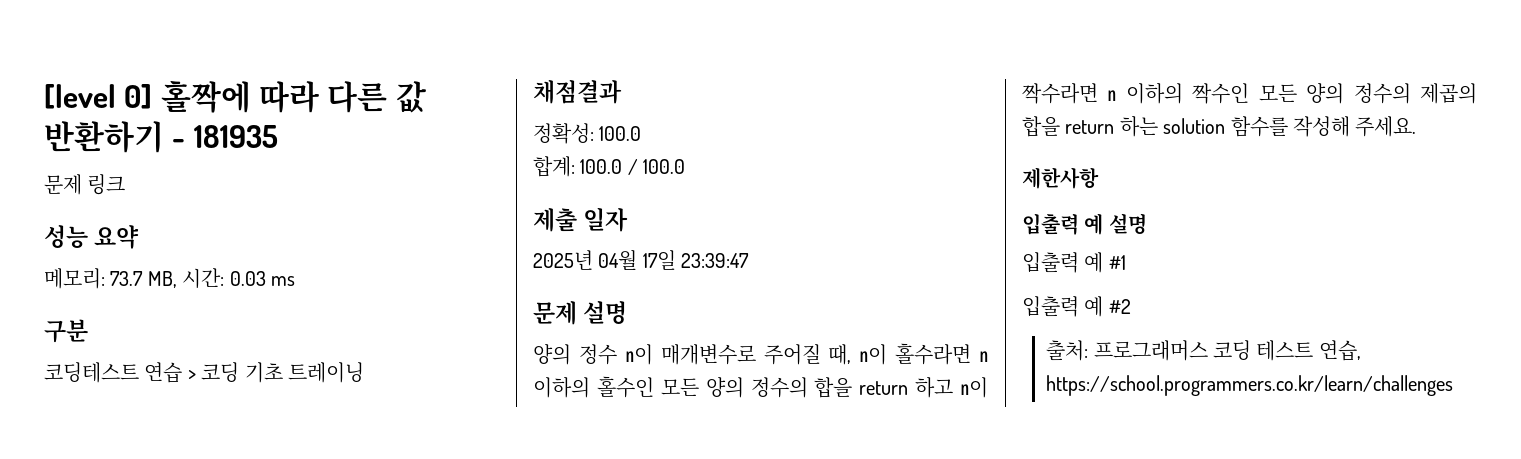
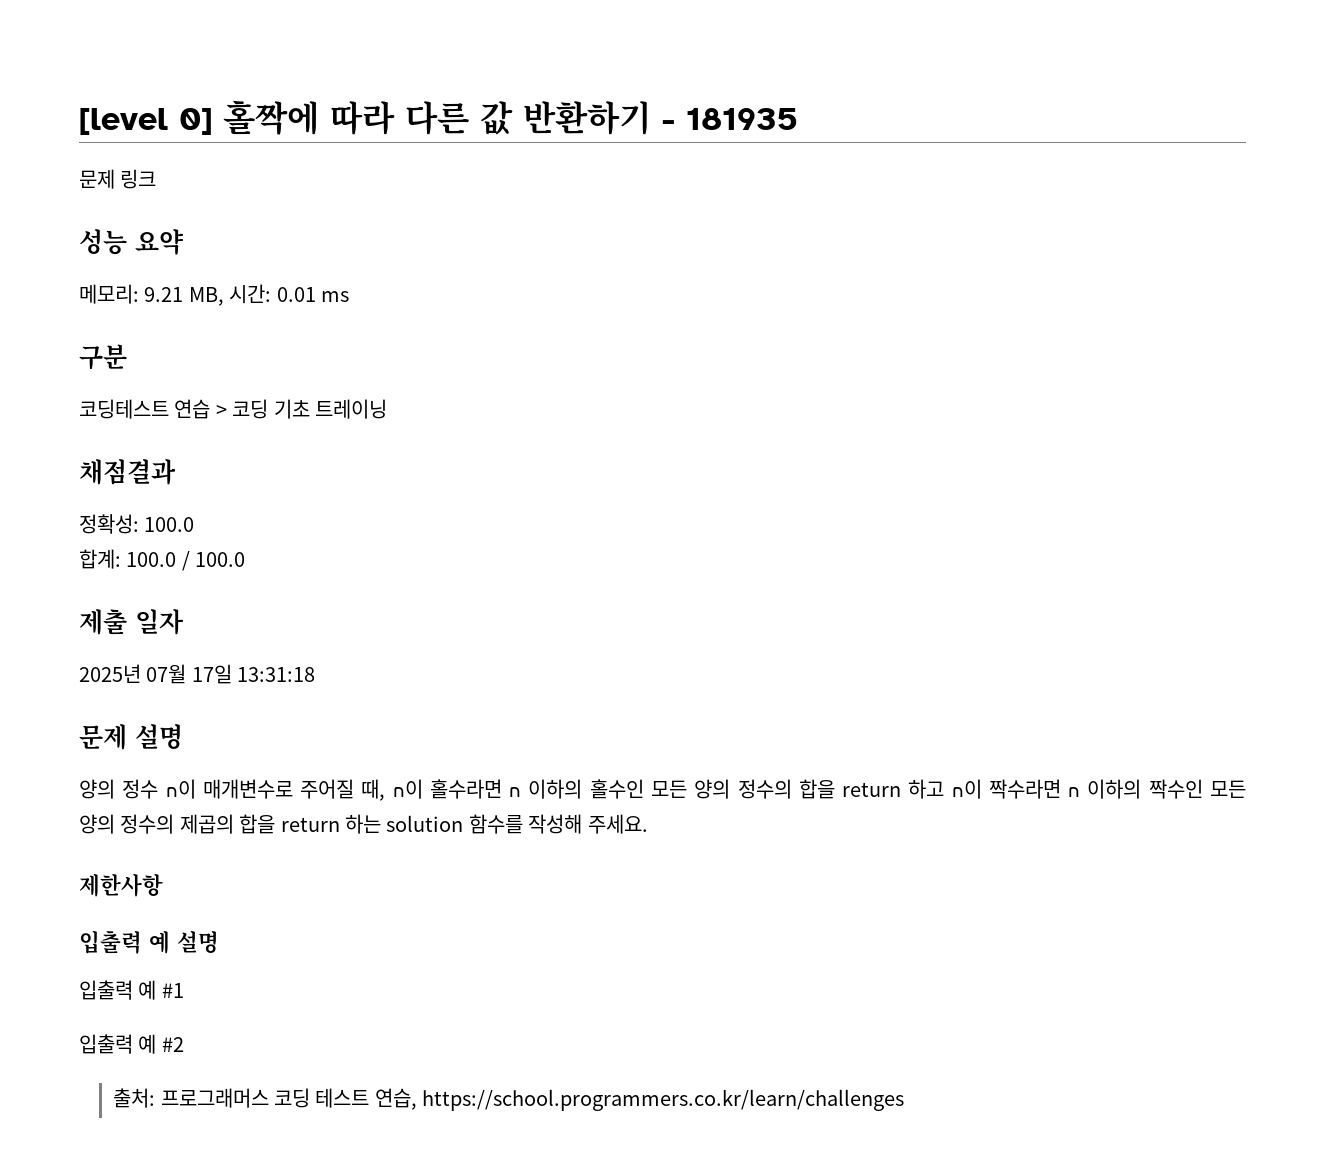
- 메모리: 73.7 MB, 시간: 0.03 ms
+ 메모리: 9.21 MB, 시간: 0.01 ms
- 2025년 04월 17일 23:39:47
+ 2025년 07월 17일 13:31:18

